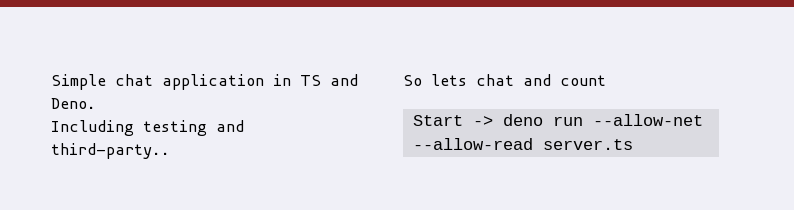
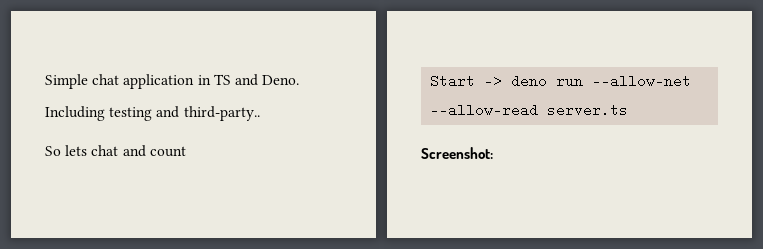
+ Screenshot:

